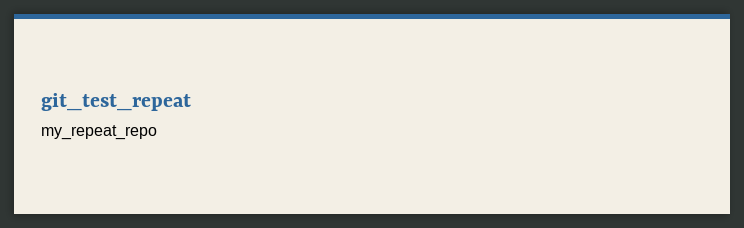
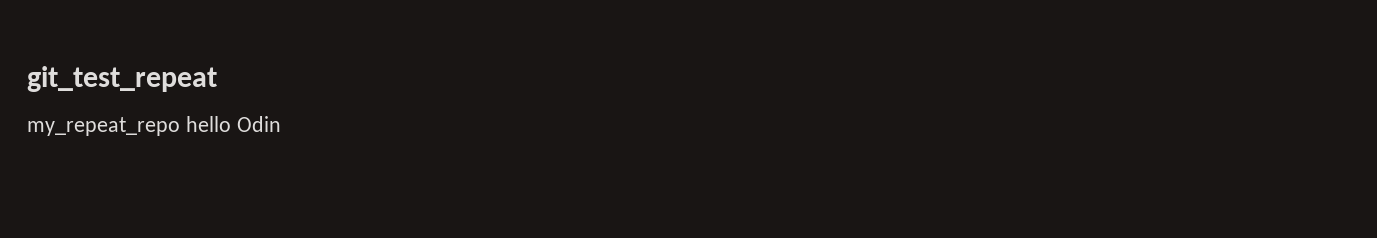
- my_repeat_repo
+ my_repeat_repo hello Odin

